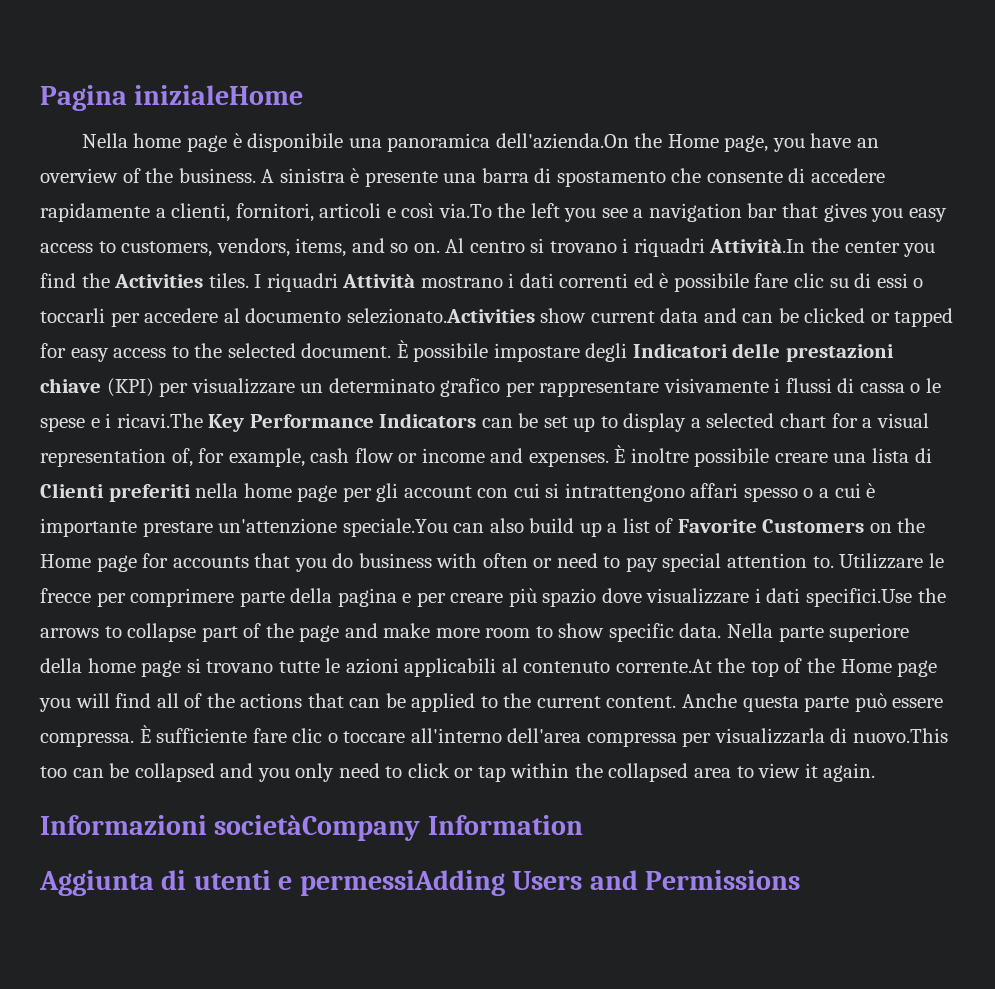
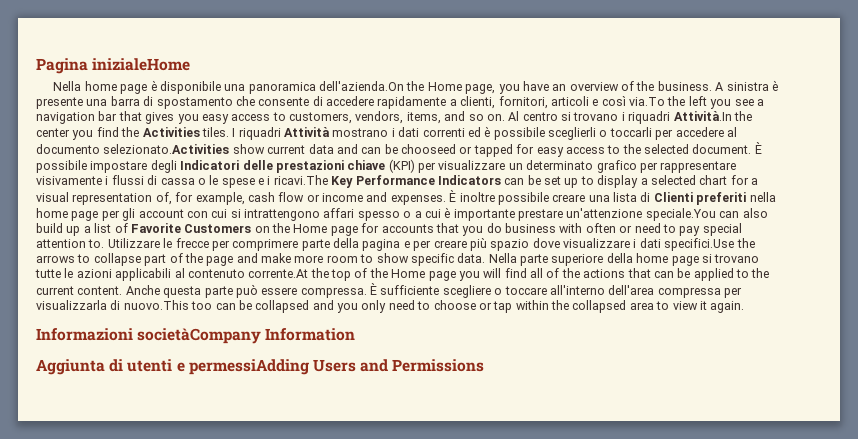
- I riquadri Attività mostrano i dati correnti ed è possibile fare clic su di essi o toccarli per accedere al documento selezionato.Activities show current data and can be clicked or tapped for easy access to the selected document.
+ I riquadri Attività mostrano i dati correnti ed è possibile sceglierli o toccarli per accedere al documento selezionato.Activities show current data and can be chooseed or tapped for easy access to the selected document.
- È sufficiente fare clic o toccare all'interno dell'area compressa per visualizzarla di nuovo.This too can be collapsed and you only need to click or tap within the collapsed area to view it again.
+ È sufficiente scegliere o toccare all'interno dell'area compressa per visualizzarla di nuovo.This too can be collapsed and you only need to choose or tap within the collapsed area to view it again.

